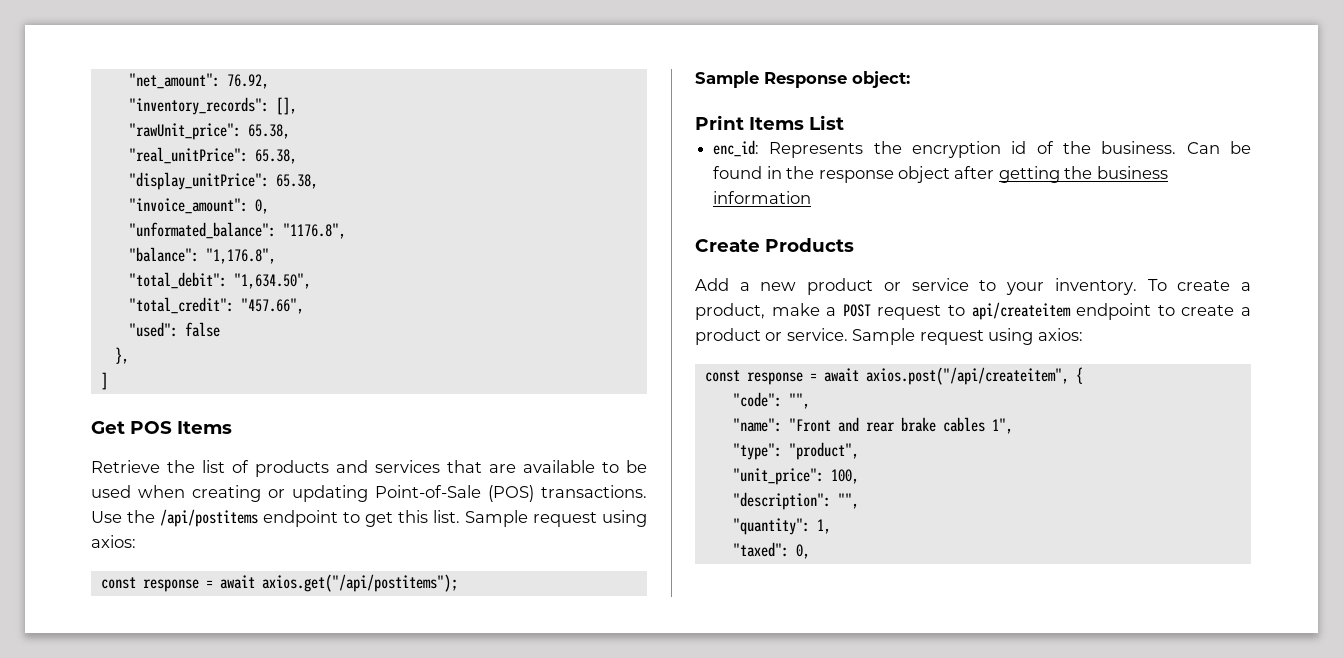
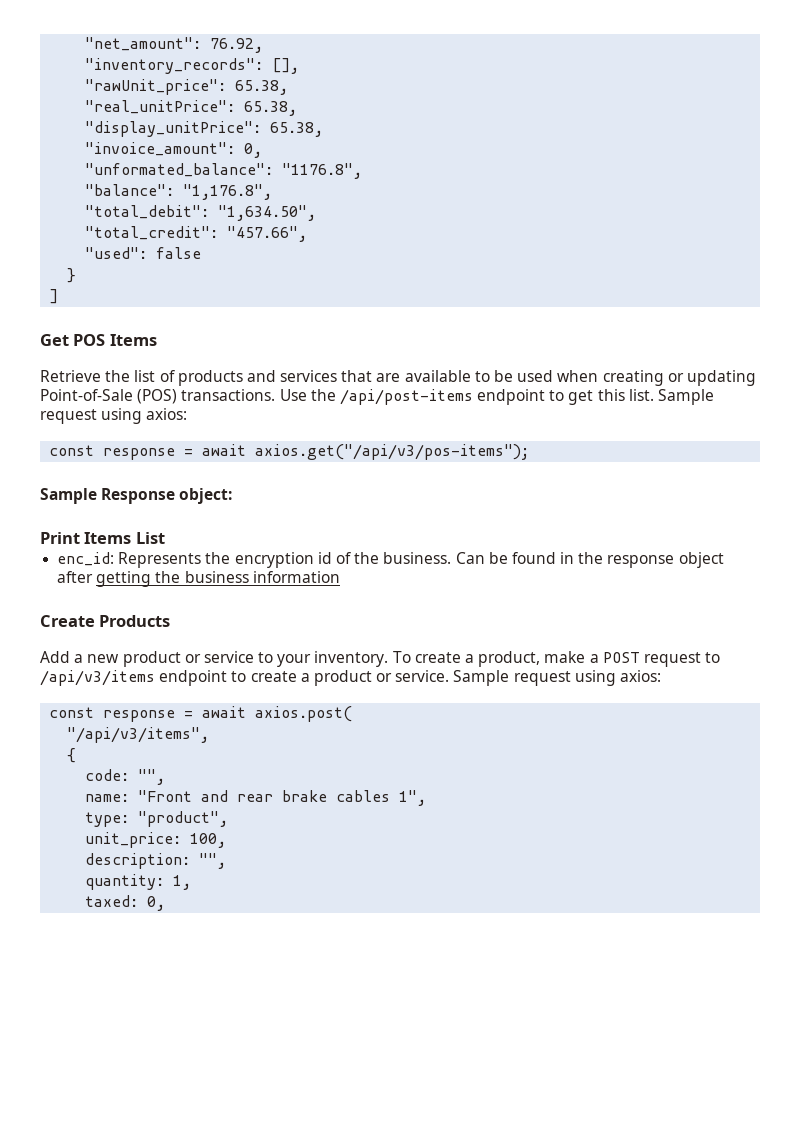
- },
+ }
- Use the /api/postitems endpoint to get this list.
+ Use the /api/post-items endpoint to get this list.
- const response = await axios.get("/api/postitems");
+ const response = await axios.get("/api/v3/pos-items");
- To create a product, make a POST request to api/createitem endpoint to create a product or service.
+ To create a product, make a POST request to /api/v3/items endpoint to create a product or service.
- const response = await axios.post("/api/createitem", {
+ const response = await axios.post(
+ "/api/v3/items",
+ {
- "code": "",
- "name": "Front and rear brake cables 1",
+ code: "",
+ name: "Front and rear brake cables 1",
- "type": "product",
+ type: "product",
- "unit_price": 100,
+ unit_price: 100,
- "description": "",
- "quantity": 1,
+ description: "",
+ quantity: 1,
- "taxed": 0,
+ taxed: 0,

